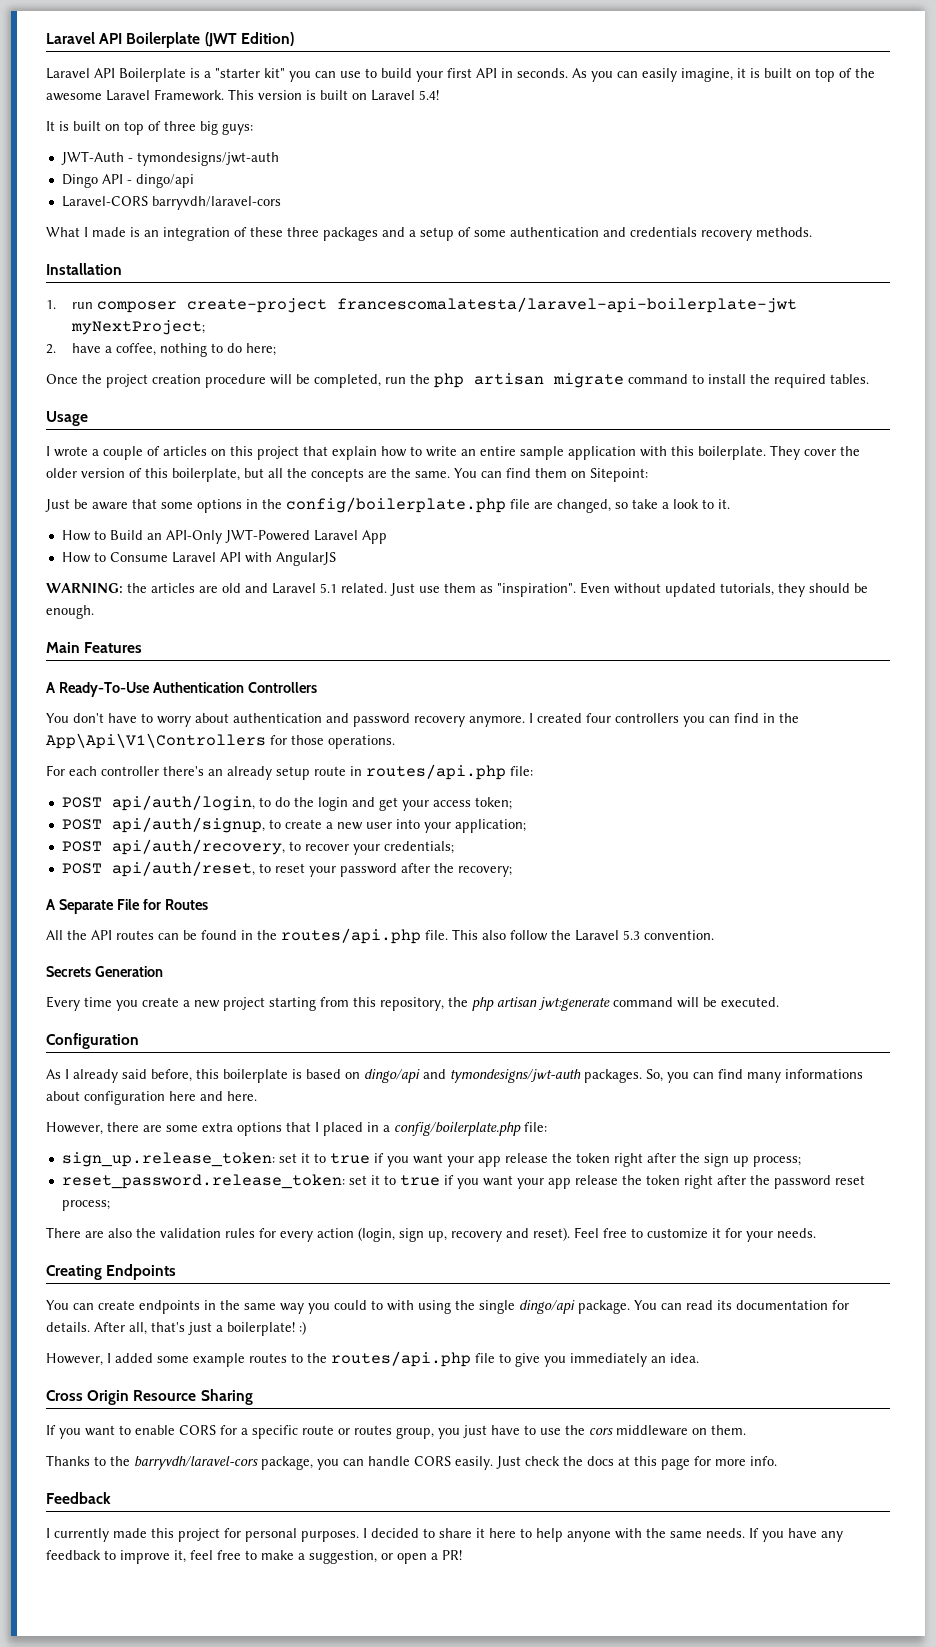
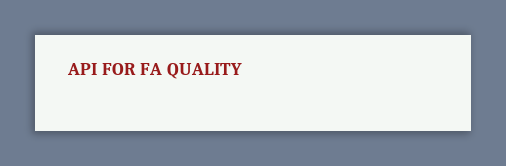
- Laravel API Boilerplate (JWT Edition)
- Laravel API Boilerplate is a "starter kit" you can use to build your first API in seconds. As you can easily imagine, it is built on top of the awesome Laravel Framework. This version is built on Laravel 5.4!
- It is built on top of three big guys:
- JWT-Auth - tymondesigns/jwt-auth
- Dingo API - dingo/api
- Laravel-CORS barryvdh/laravel-cors
- What I made is an integration of these three packages and a setup of some authentication and credentials recovery methods.
- Installation
- 1. run composer create-project francescomalatesta/laravel-api-boilerplate-jwt myNextProject;
- 2. have a coffee, nothing to do here;
- Once the project creation procedure will be completed, run the php artisan migrate command to install the required tables.
- Usage
- I wrote a couple of articles on this project that explain how to write an entire sample application with this boilerplate. They cover the older version of this boilerplate, but all the concepts are the same. You can find them on Sitepoint:
- Just be aware that some options in the config/boilerplate.php file are changed, so take a look to it.
- How to Build an API-Only JWT-Powered Laravel App
- How to Consume Laravel API with AngularJS
- WARNING: the articles are old and Laravel 5.1 related. Just use them as "inspiration". Even without updated tutorials, they should be enough.
- Main Features
- A Ready-To-Use Authentication Controllers
- You don't have to worry about authentication and password recovery anymore. I created four controllers you can find in the App\Api\V1\Controllers for those operations.
- For each controller there's an already setup route in routes/api.php file:
- POST api/auth/login, to do the login and get your access token;
- POST api/auth/signup, to create a new user into your application;
- POST api/auth/recovery, to recover your credentials;
- POST api/auth/reset, to reset your password after the recovery;
- A Separate File for Routes
- All the API routes can be found in the routes/api.php file. This also follow the Laravel 5.3 convention.
- Secrets Generation
- Every time you create a new project starting from this repository, the php artisan jwt:generate command will be executed.
- Configuration
- As I already said before, this boilerplate is based on dingo/api and tymondesigns/jwt-auth packages. So, you can find many informations about configuration here and here.
- However, there are some extra options that I placed in a config/boilerplate.php file:
- sign_up.release_token: set it to true if you want your app release the token right after the sign up process;
- reset_password.release_token: set it to true if you want your app release the token right after the password reset process;
- There are also the validation rules for every action (login, sign up, recovery and reset). Feel free to customize it for your needs.
- Creating Endpoints
- You can create endpoints in the same way you could to with using the single dingo/api package. You can read its documentation for details. After all, that's just a boilerplate! :)
- However, I added some example routes to the routes/api.php file to give you immediately an idea.
- Cross Origin Resource Sharing
- If you want to enable CORS for a specific route or routes group, you just have to use the cors middleware on them.
- Thanks to the barryvdh/laravel-cors package, you can handle CORS easily. Just check the docs at this page for more info.
- Feedback
- I currently made this project for personal purposes. I decided to share it here to help anyone with the same needs. If you have any feedback to improve it, feel free to make a suggestion, or open a PR!
+ API FOR FA QUALITY

